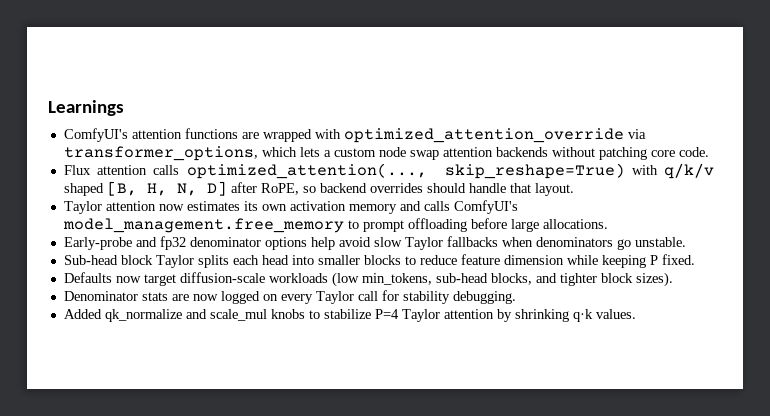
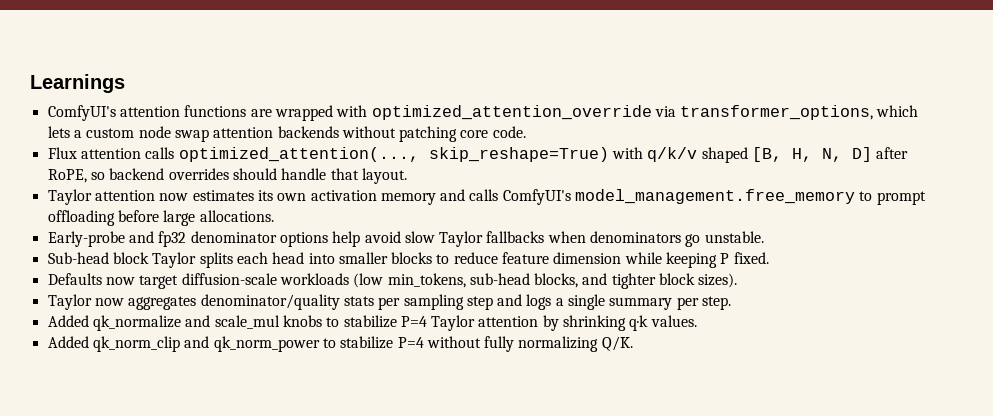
- Denominator stats are now logged on every Taylor call for stability debugging.
+ Taylor now aggregates denominator/quality stats per sampling step and logs a single summary per step.
+ Added qk_norm_clip and qk_norm_power to stabilize P=4 without fully normalizing Q/K.

